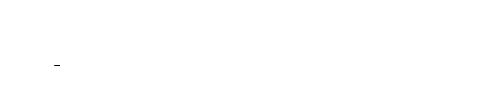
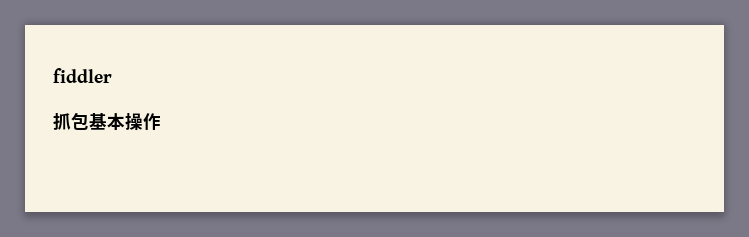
- -
+ fiddler
+ 抓包基本操作

